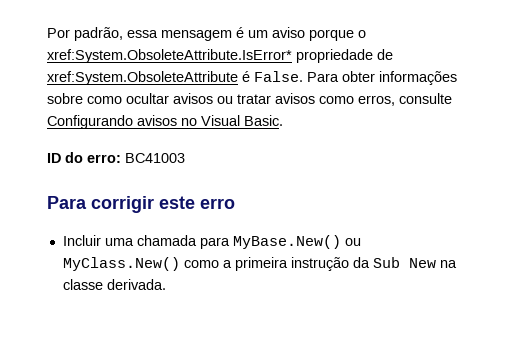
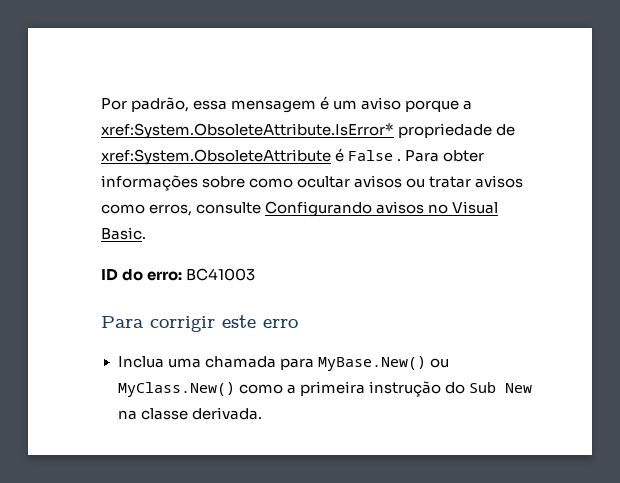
- Por padrão, essa mensagem é um aviso porque o xref:System.ObsoleteAttribute.IsError* propriedade de xref:System.ObsoleteAttribute é False.
+ Por padrão, essa mensagem é um aviso porque a xref:System.ObsoleteAttribute.IsError* propriedade de xref:System.ObsoleteAttribute é False .
- Incluir uma chamada para MyBase.New() ou MyClass.New() como a primeira instrução da Sub New na classe derivada.
+ Inclua uma chamada para MyBase.New() ou MyClass.New() como a primeira instrução do Sub New na classe derivada.

